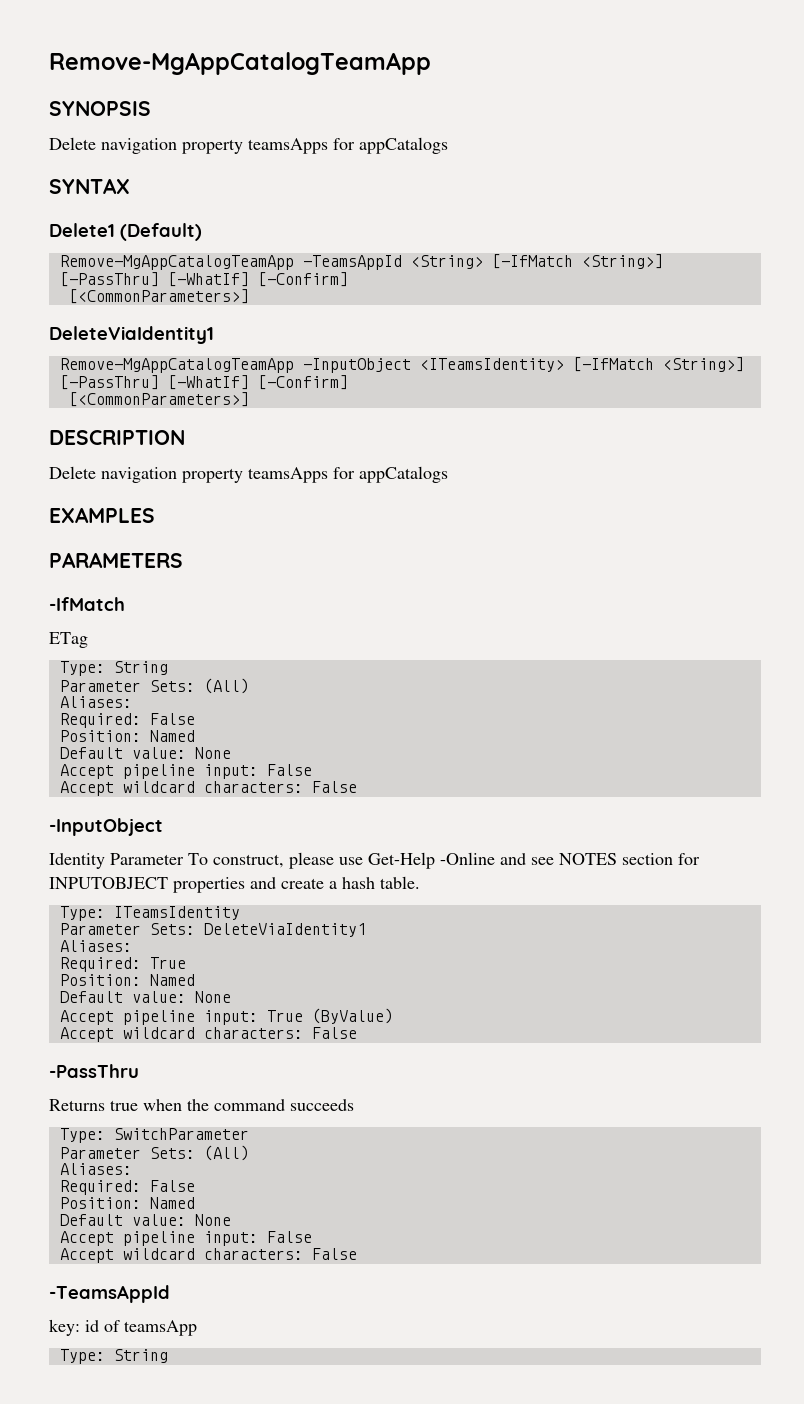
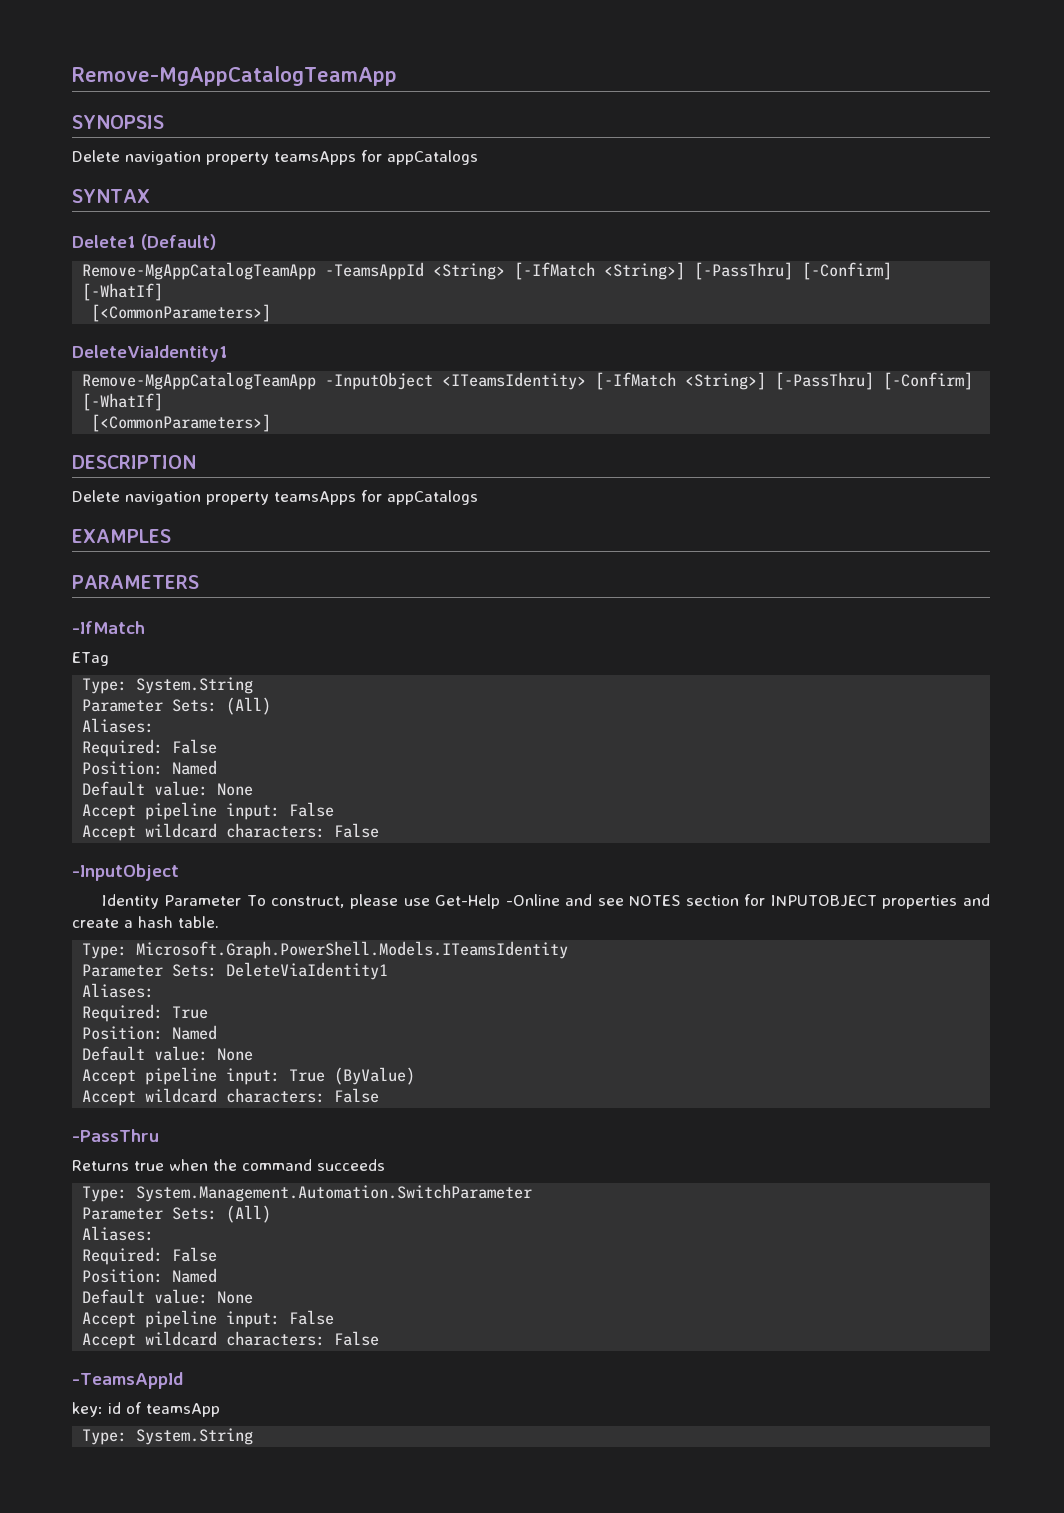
- Remove-MgAppCatalogTeamApp -TeamsAppId <String> [-IfMatch <String>] [-PassThru] [-WhatIf] [-Confirm]
+ Remove-MgAppCatalogTeamApp -TeamsAppId <String> [-IfMatch <String>] [-PassThru] [-Confirm] [-WhatIf]
- Remove-MgAppCatalogTeamApp -InputObject <ITeamsIdentity> [-IfMatch <String>] [-PassThru] [-WhatIf] [-Confirm]
+ Remove-MgAppCatalogTeamApp -InputObject <ITeamsIdentity> [-IfMatch <String>] [-PassThru] [-Confirm] [-WhatIf]
  ETag
- Type: String
+ Type: System.String
- Type: ITeamsIdentity
+ Type: Microsoft.Graph.PowerShell.Models.ITeamsIdentity
- Type: SwitchParameter
+ Type: System.Management.Automation.SwitchParameter
  key: id of teamsApp
- Type: String
+ Type: System.String

